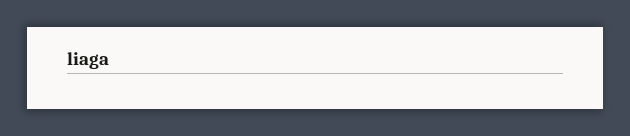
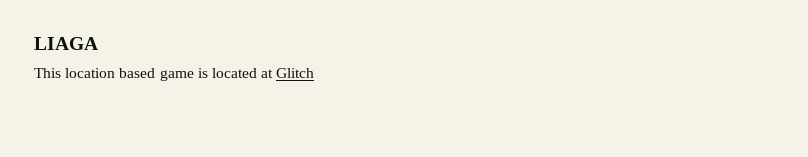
- liaga
+ LIAGA
+ This location based game is located at Glitch

